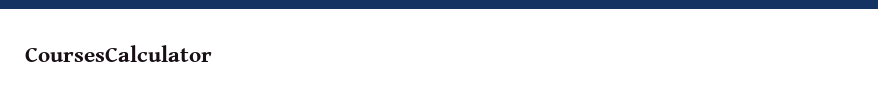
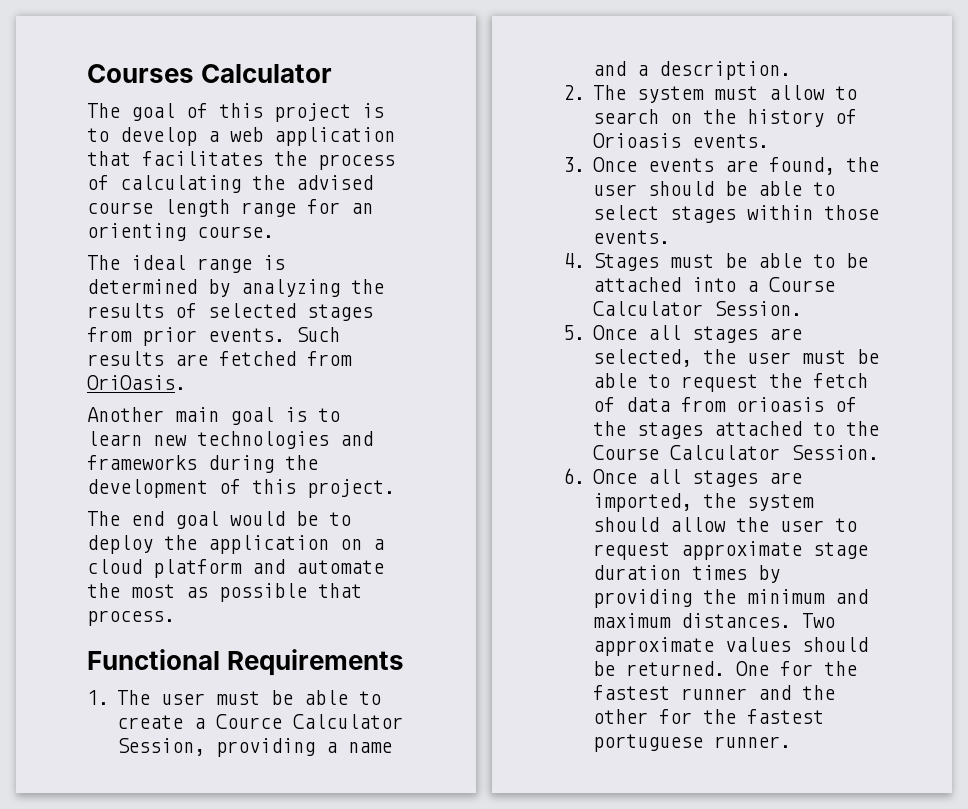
- CoursesCalculator
+ Courses Calculator
+ The goal of this project is to develop a web application that facilitates the process of calculating the advised course length range for an orienting course.
+ The ideal range is determined by analyzing the results of selected stages from prior events. Such results are fetched from OriOasis.
+ Another main goal is to learn new technologies and frameworks during the development of this project.
+ The end goal would be to deploy the application on a cloud platform and automate the most as possible that process.
+ Functional Requirements
+ 1. The user must be able to create a Cource Calculator Session, providing a name and a description.
+ 2. The system must allow to search on the history of Orioasis events.
+ 3. Once events are found, the user should be able to select stages within those events.
+ 4. Stages must be able to be attached into a Course Calculator Session.
+ 5. Once all stages are selected, the user must be able to request the fetch of data from orioasis of the stages attached to the Course Calculator Session.
+ 6. Once all stages are imported, the system should allow the user to request approximate stage duration times by providing the minimum and maximum distances. Two approximate values should be returned. One for the fastest runner and the other for the fastest portuguese runner.

